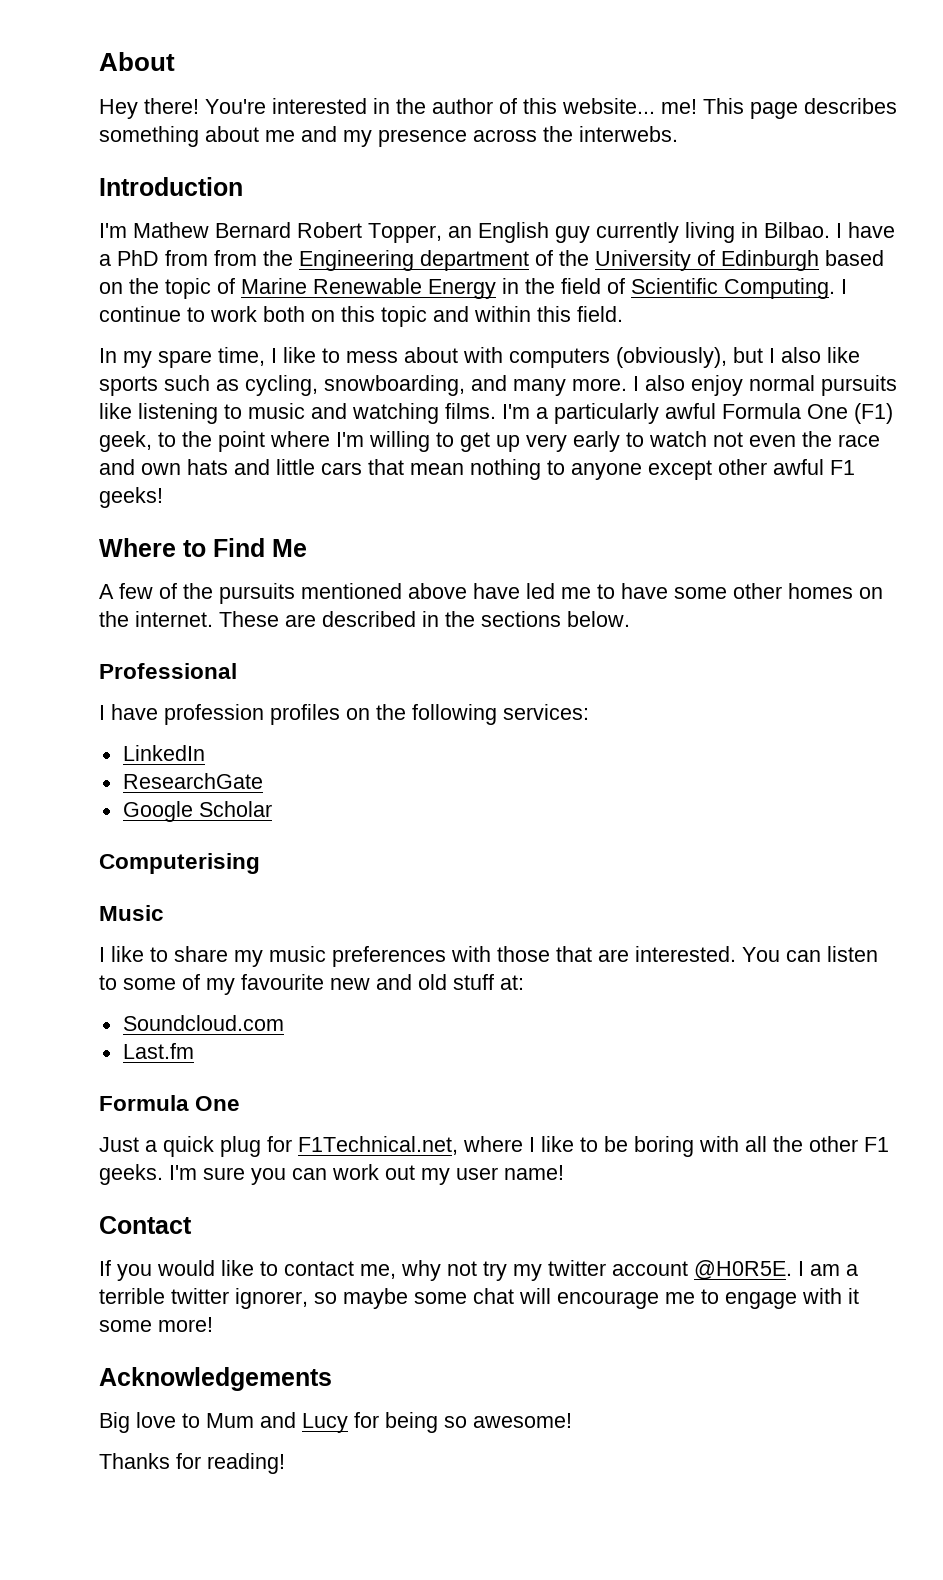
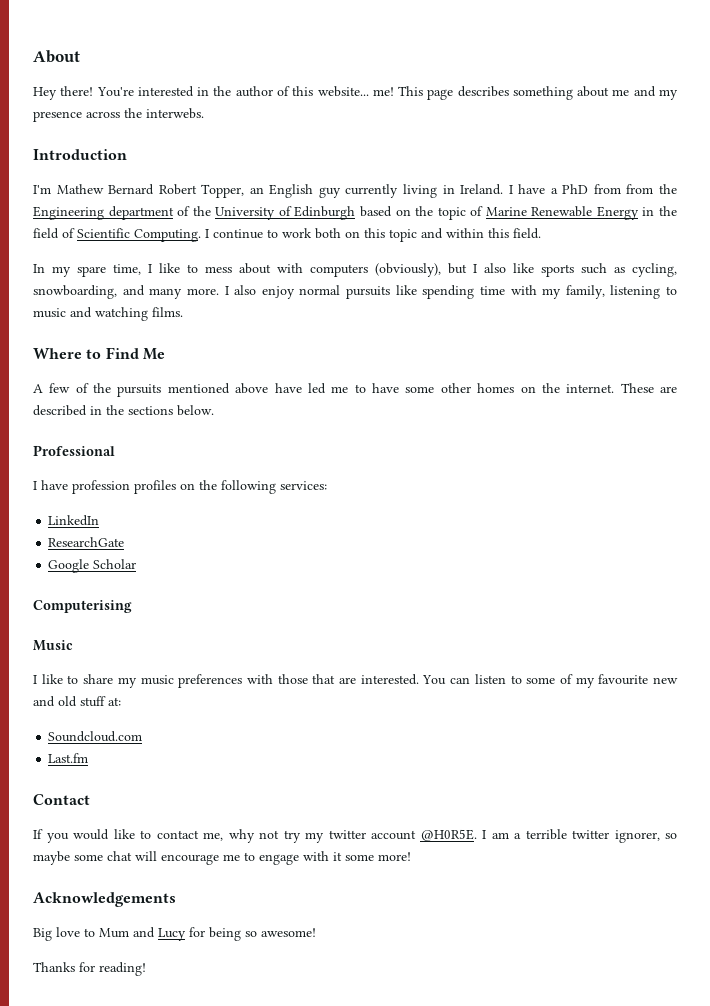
- I'm Mathew Bernard Robert Topper, an English guy currently living in Bilbao.
+ I'm Mathew Bernard Robert Topper, an English guy currently living in Ireland.
- I also enjoy normal pursuits like listening to music and watching films. I'm a particularly awful Formula One (F1) geek, to the point where I'm willing to get up very early to watch not even the race and own hats and little cars that mean nothing to anyone except other awful F1 geeks!
+ I also enjoy normal pursuits like spending time with my family, listening to music and watching films.
  Last.fm
- Formula One
- Just a quick plug for F1Technical.net, where I like to be boring with all the other F1 geeks. I'm sure you can work out my user name!

